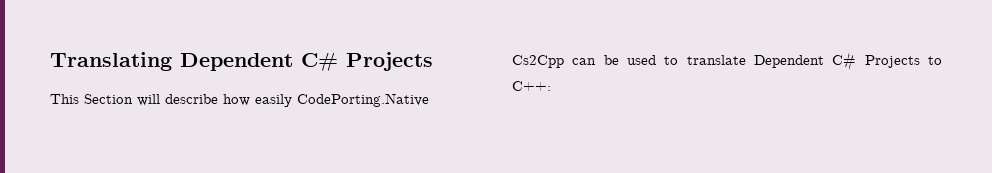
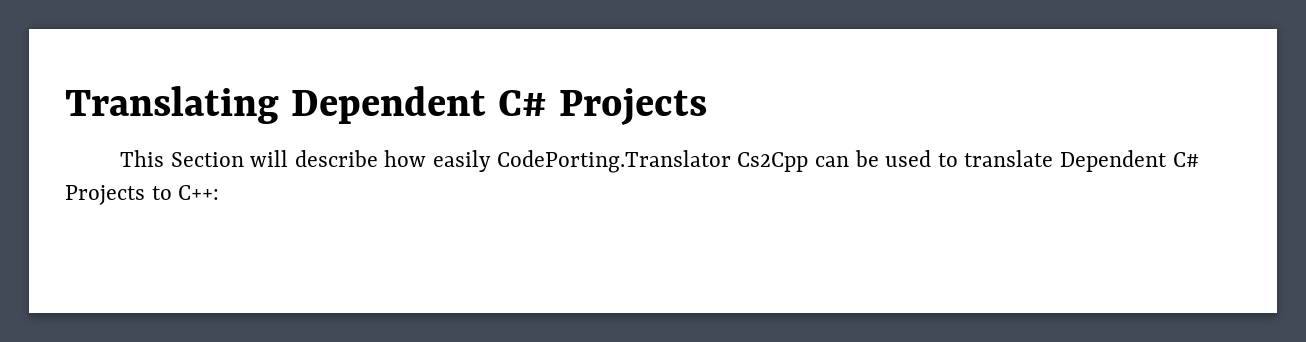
- This Section will describe how easily CodePorting.Native Cs2Cpp can be used to translate Dependent C# Projects to C++:
+ This Section will describe how easily CodePorting.Translator Cs2Cpp can be used to translate Dependent C# Projects to C++:

